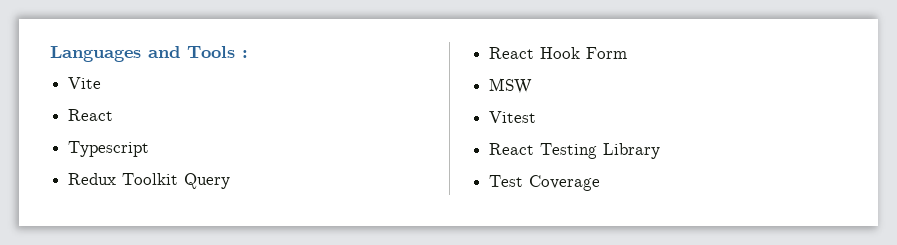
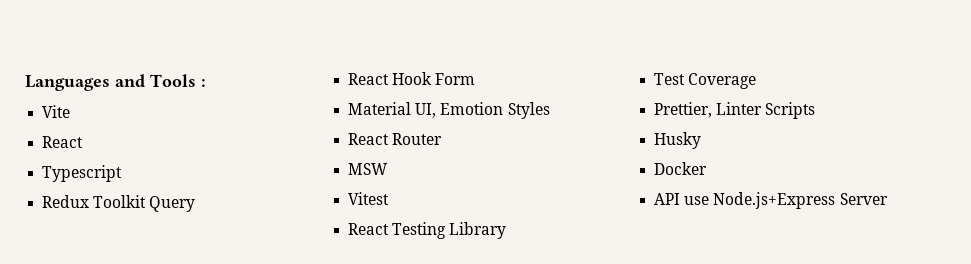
+ Material UI, Emotion Styles
+ React Router
+ Prettier, Linter Scripts
+ Husky
+ Docker
+ API use Node.js+Express Server

